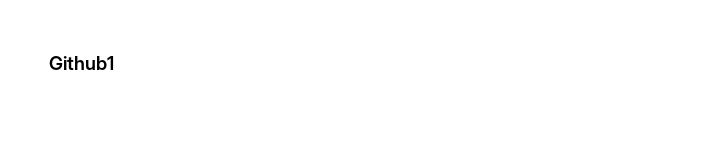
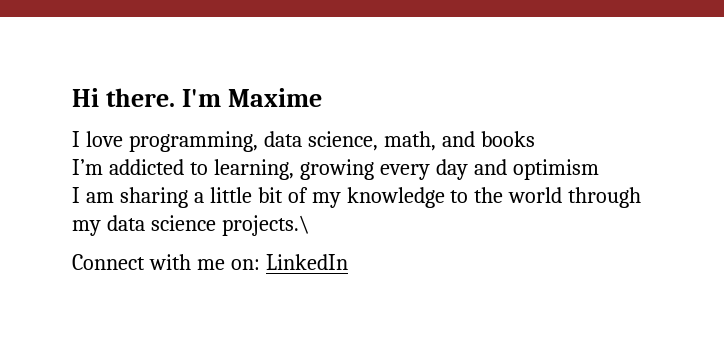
- Github1
+ Hi there. I'm Maxime
+ I love programming, data science, math, and books
+ I’m addicted to learning, growing every day and optimism
+ I am sharing a little bit of my knowledge to the world through my data science projects.\
+ Connect with me on: LinkedIn

